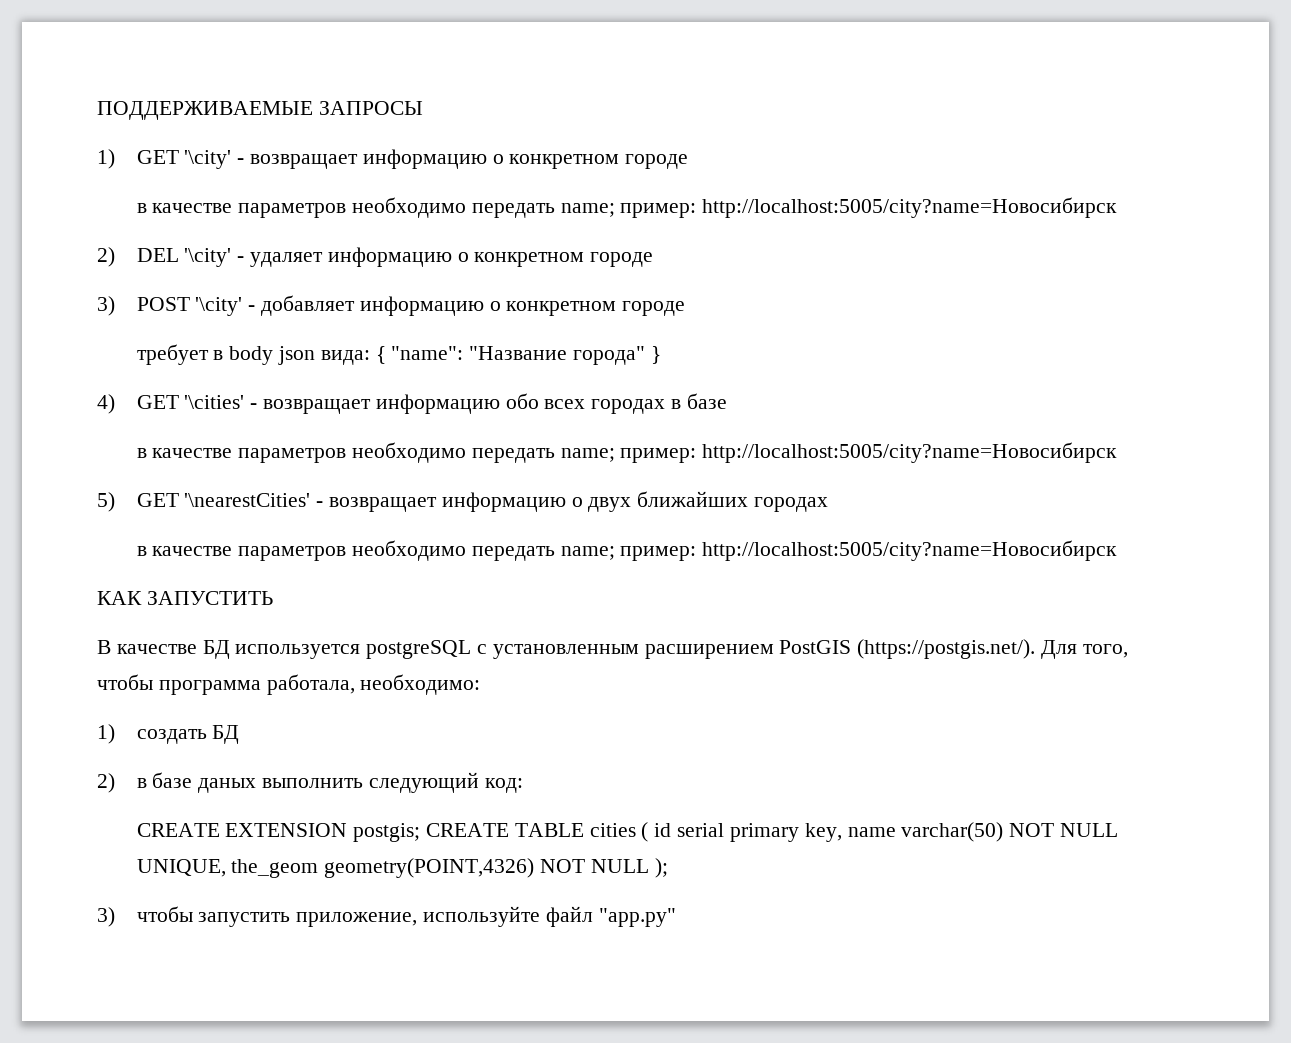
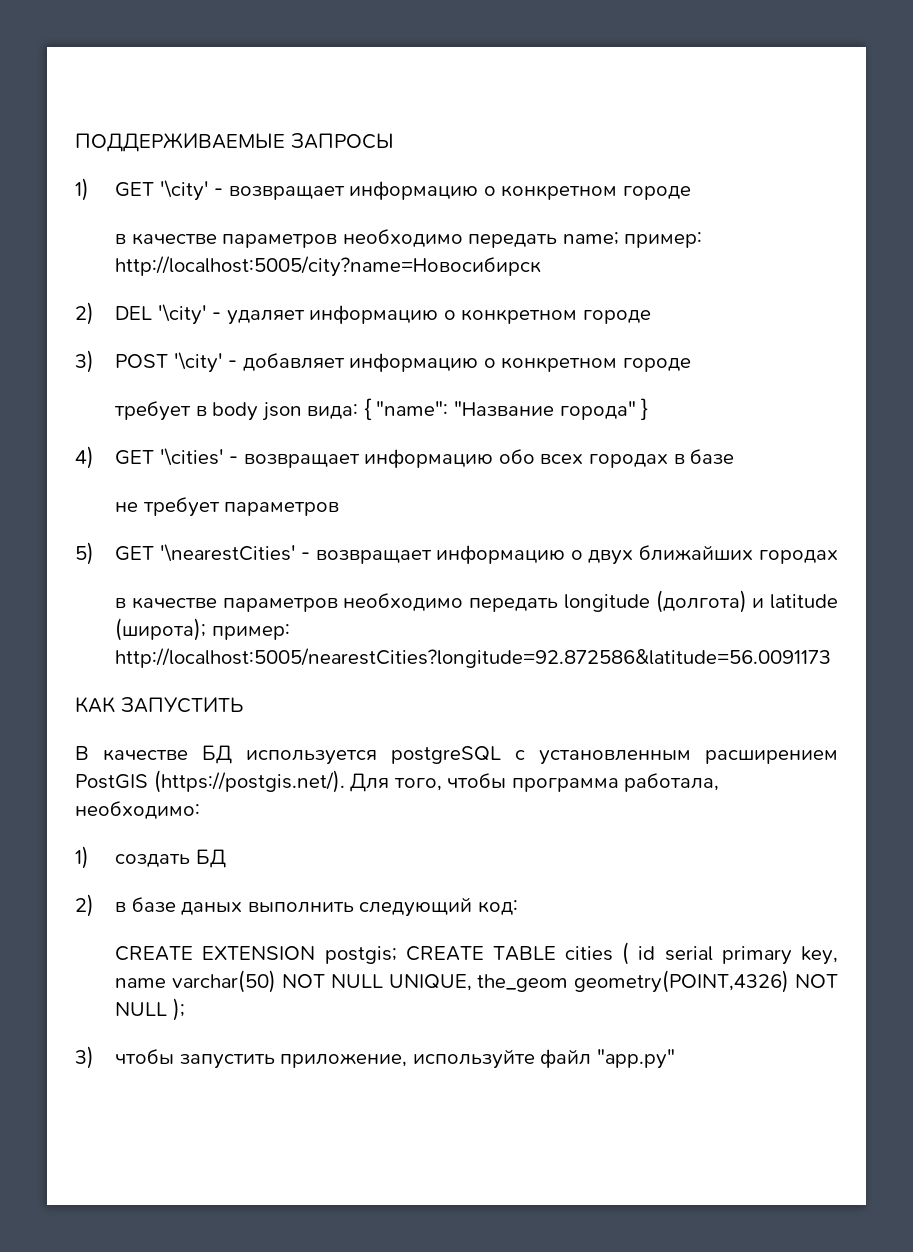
  4) GET '\cities' - возвращает информацию обо всех городах в базе
- в качестве параметров необходимо передать name; пример: http://localhost:5005/city?name=Новосибирск
+ не требует параметров
  5) GET '\nearestСities' - возвращает информацию о двух ближайших городах
- в качестве параметров необходимо передать name; пример: http://localhost:5005/city?name=Новосибирск
+ в качестве параметров необходимо передать longitude (долгота) и latitude (широта); пример: http://localhost:5005/nearestCities?longitude=92.872586&latitude=56.0091173

